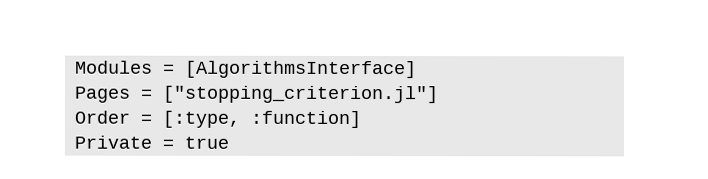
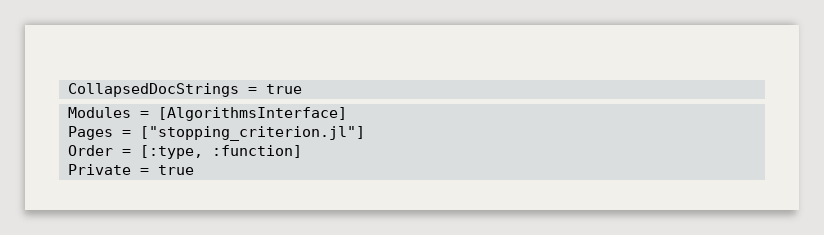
+ CollapsedDocStrings = true

